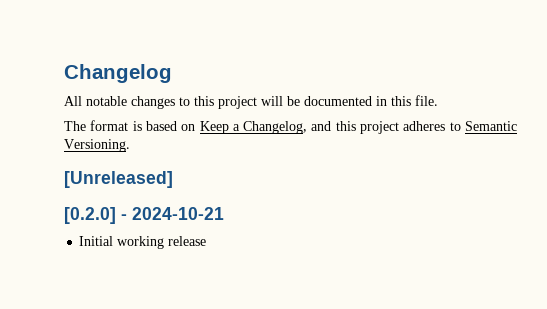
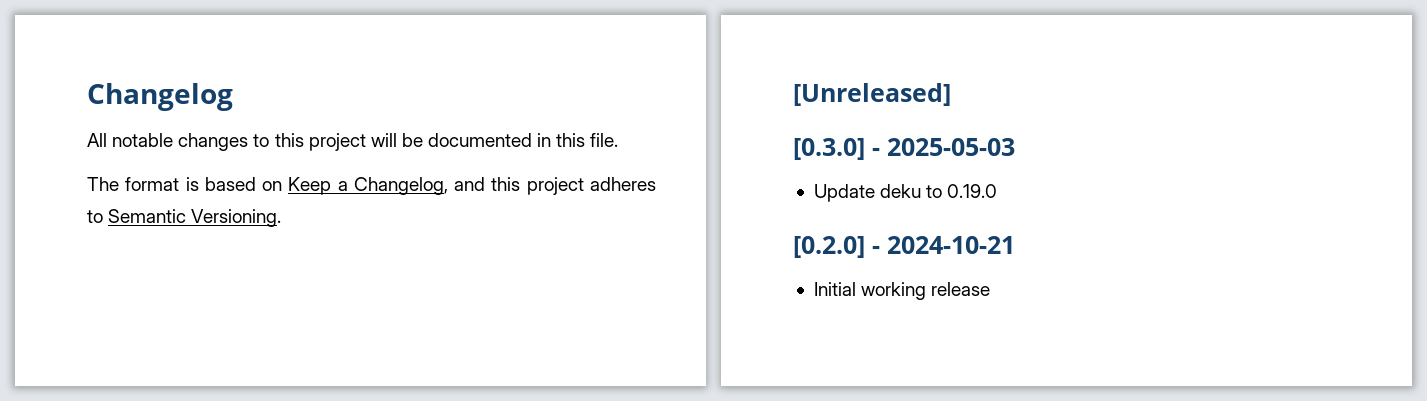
+ [0.3.0] - 2025-05-03
+ Update deku to 0.19.0

